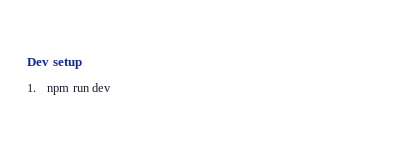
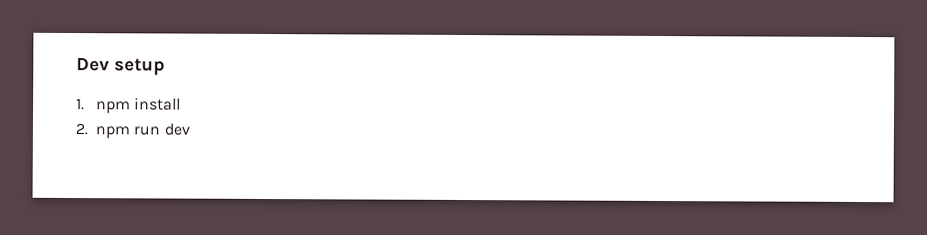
- 1. npm run dev
+ 1. npm install
+ 2. npm run dev

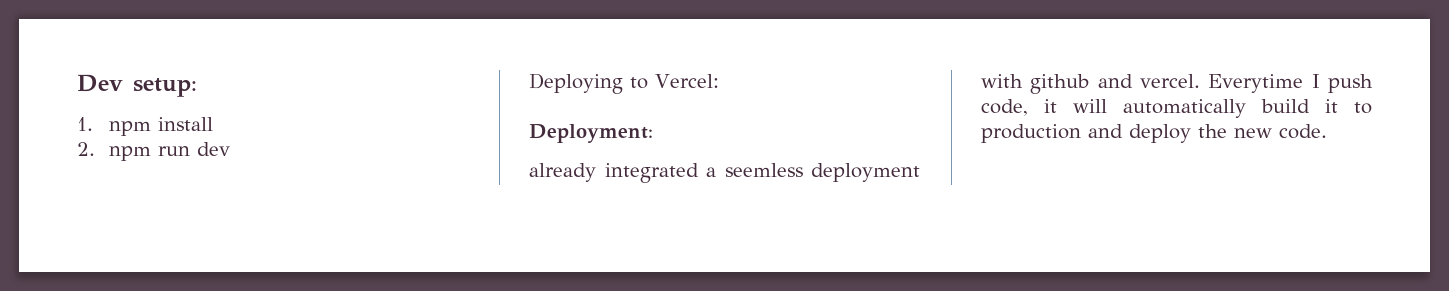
- Dev setup
+ Dev setup:
+ Deploying to Vercel:
+ Deployment:
+ already integrated a seemless deployment with github and vercel. Everytime I push code, it will automatically build it to production and deploy the new code.

